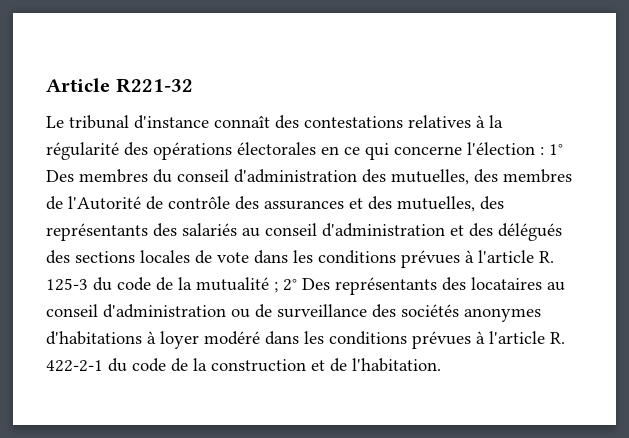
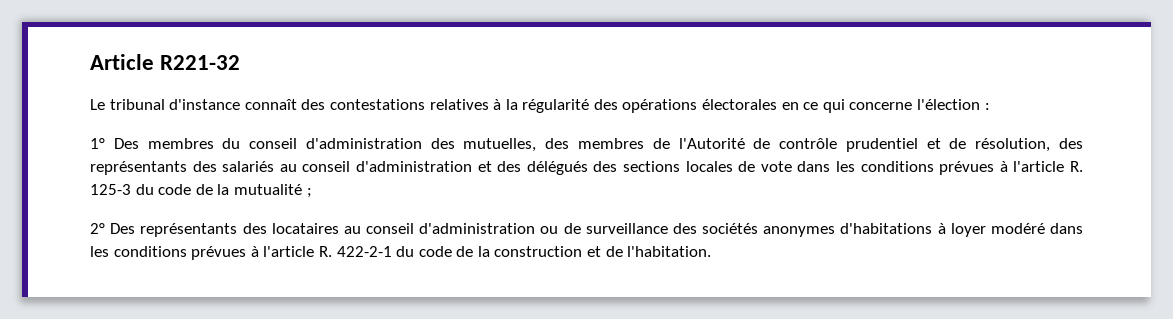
- Le tribunal d'instance connaît des contestations relatives à la régularité des opérations électorales en ce qui concerne l'élection : 1° Des membres du conseil d'administration des mutuelles, des membres de l'Autorité de contrôle des assurances et des mutuelles, des représentants des salariés au conseil d'administration et des délégués des sections locales de vote dans les conditions prévues à l'article R. 125-3 du code de la mutualité ; 2° Des représentants des locataires au conseil d'administration ou de surveillance des sociétés anonymes d'habitations à loyer modéré dans les conditions prévues à l'article R. 422-2-1 du code de la construction et de l'habitation.
+ Le tribunal d'instance connaît des contestations relatives à la régularité des opérations électorales en ce qui concerne l'élection :
+ 1° Des membres du conseil d'administration des mutuelles, des membres de l'Autorité de contrôle prudentiel et de résolution, des représentants des salariés au conseil d'administration et des délégués des sections locales de vote dans les conditions prévues à l'article R. 125-3 du code de la mutualité ;
+ 2° Des représentants des locataires au conseil d'administration ou de surveillance des sociétés anonymes d'habitations à loyer modéré dans les conditions prévues à l'article R. 422-2-1 du code de la construction et de l'habitation.

